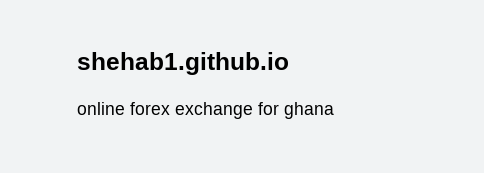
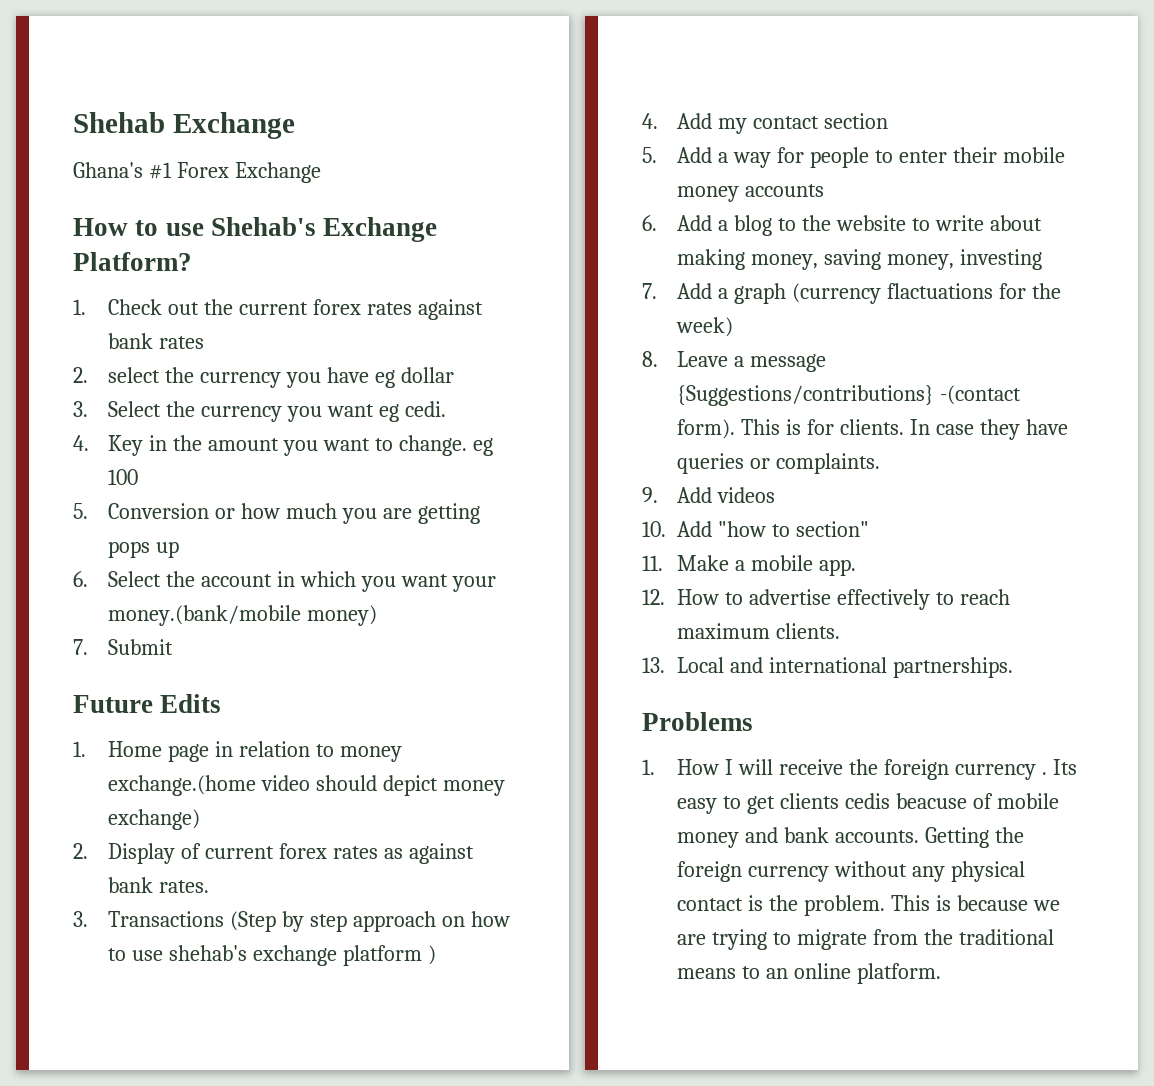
- shehab1.github.io
- online forex exchange for ghana
+ Shehab Exchange
+ Ghana's #1 Forex Exchange
+ How to use Shehab's Exchange Platform?
+ 1. Check out the current forex rates against bank rates
+ 2. select the currency you have eg dollar
+ 3. Select the currency you want eg cedi.
+ 4. Key in the amount you want to change. eg 100
+ 5. Conversion or how much you are getting pops up
+ 6. Select the account in which you want your money.(bank/mobile money)
+ 7. Submit
+ Future Edits
+ 1. Home page in relation to money exchange.(home video should depict money exchange)
+ 2. Display of current forex rates as against bank rates.
+ 3. Transactions (Step by step approach on how to use shehab's exchange platform )
+ 4. Add my contact section
+ 5. Add a way for people to enter their mobile money accounts
+ 6. Add a blog to the website to write about making money, saving money, investing
+ 7. Add a graph (currency flactuations for the week)
+ 8. Leave a message {Suggestions/contributions} -(contact form). This is for clients. In case they have queries or complaints.
+ 9. Add videos
+ 10. Add "how to section"
+ 11. Make a mobile app.
+ 12. How to advertise effectively to reach maximum clients.
+ 13. Local and international partnerships.
+ Problems
+ 1. How I will receive the foreign currency . Its easy to get clients cedis beacuse of mobile money and bank accounts. Getting the foreign currency without any physical contact is the problem. This is because we are trying to migrate from the traditional means to an online platform.

